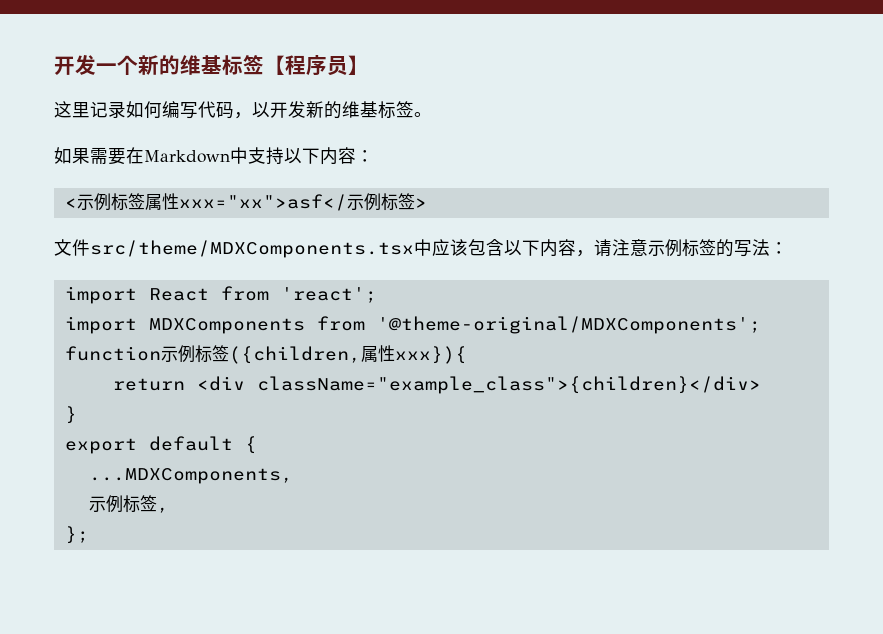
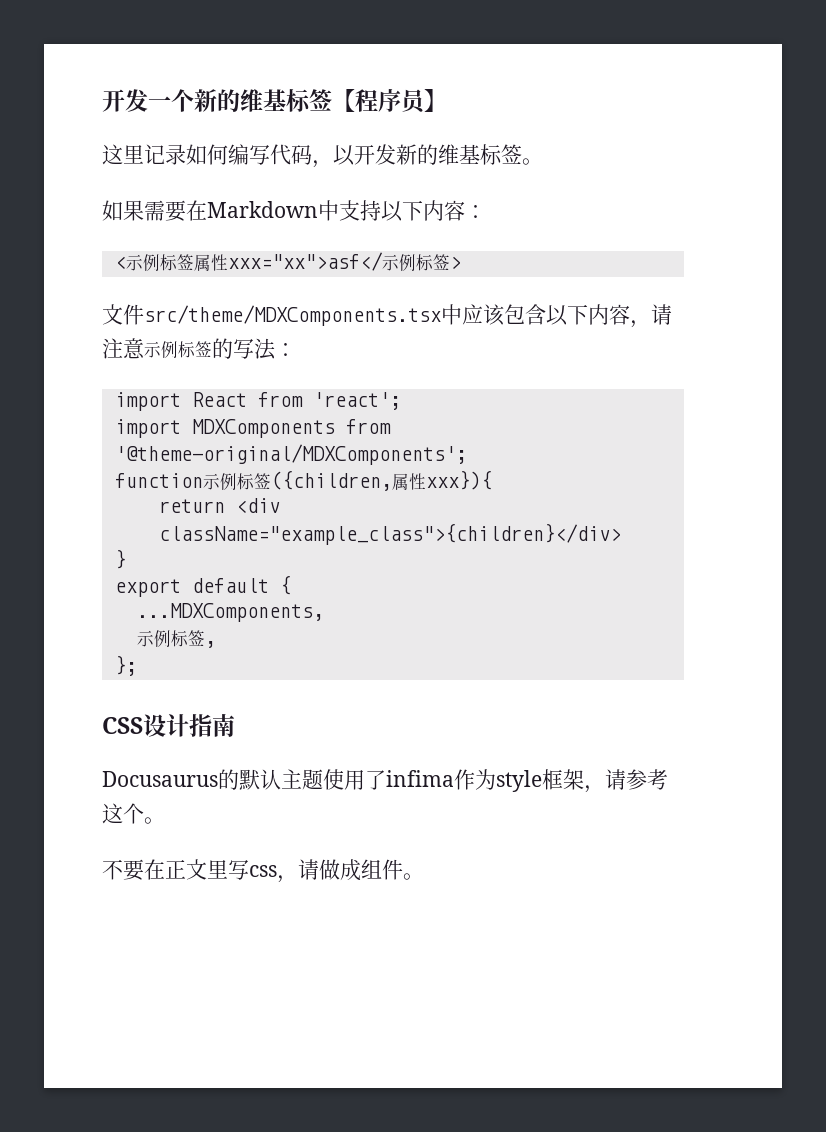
+ CSS设计指南
+ Docusaurus的默认主题使用了infima作为style框架，请参考这个。
+ 不要在正文里写css，请做成组件。

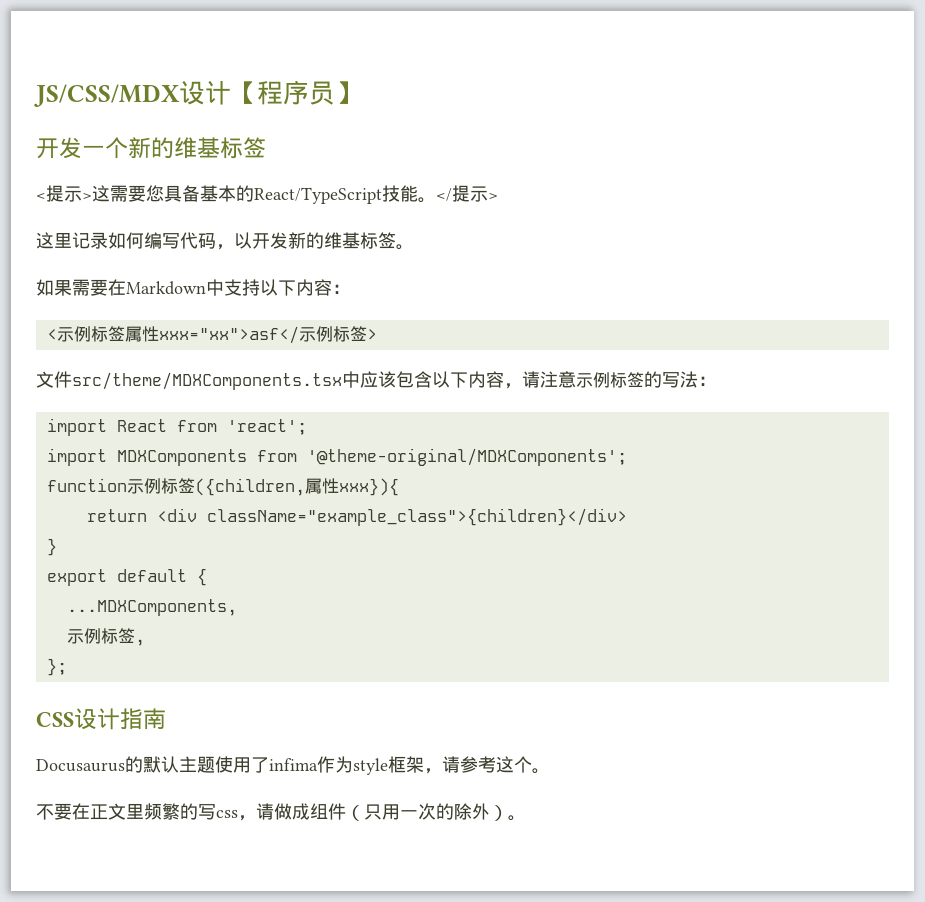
+ JS/CSS/MDX设计【程序员】
- 开发一个新的维基标签【程序员】
+ 开发一个新的维基标签
+ <提示>这需要您具备基本的React/TypeScript技能。</提示>
- 不要在正文里写css，请做成组件。
+ 不要在正文里频繁的写css，请做成组件（只用一次的除外）。

